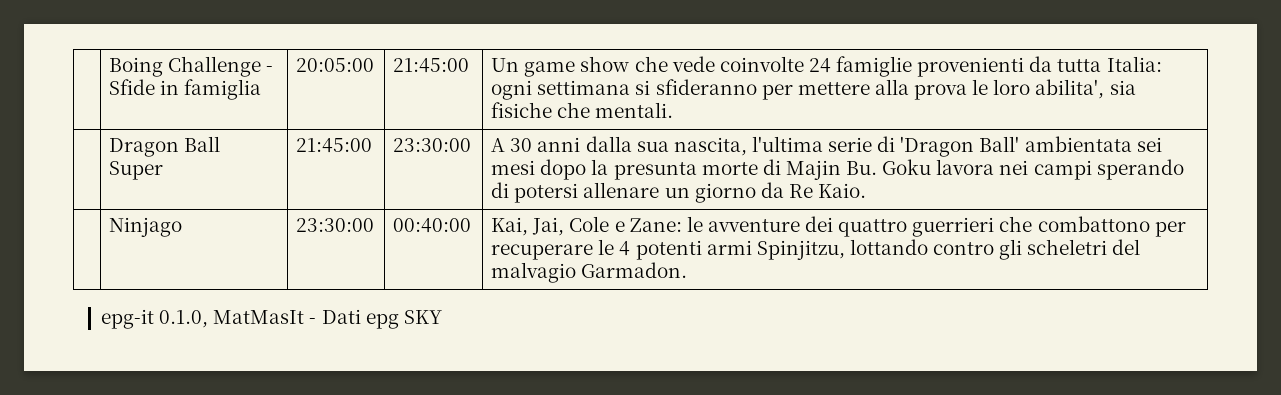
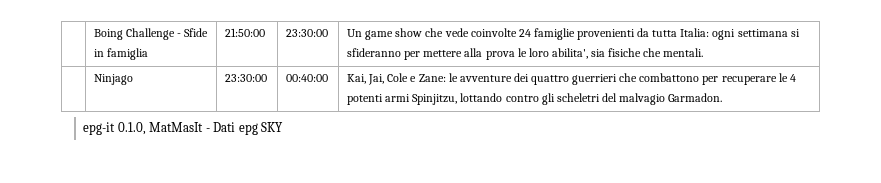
- | Boing Challenge - Sfide in famiglia | 20:05:00 | 21:45:00 | Un game show che vede coinvolte 24 famiglie provenienti da tutta Italia: ogni settimana si sfideranno per mettere alla prova le loro abilita', sia fisiche che mentali.
+ | Boing Challenge - Sfide in famiglia | 21:50:00 | 23:30:00 | Un game show che vede coinvolte 24 famiglie provenienti da tutta Italia: ogni settimana si sfideranno per mettere alla prova le loro abilita', sia fisiche che mentali.
- | Dragon Ball Super | 21:45:00 | 23:30:00 | A 30 anni dalla sua nascita, l'ultima serie di 'Dragon Ball' ambientata sei mesi dopo la presunta morte di Majin Bu. Goku lavora nei campi sperando di potersi allenare un giorno da Re Kaio.

